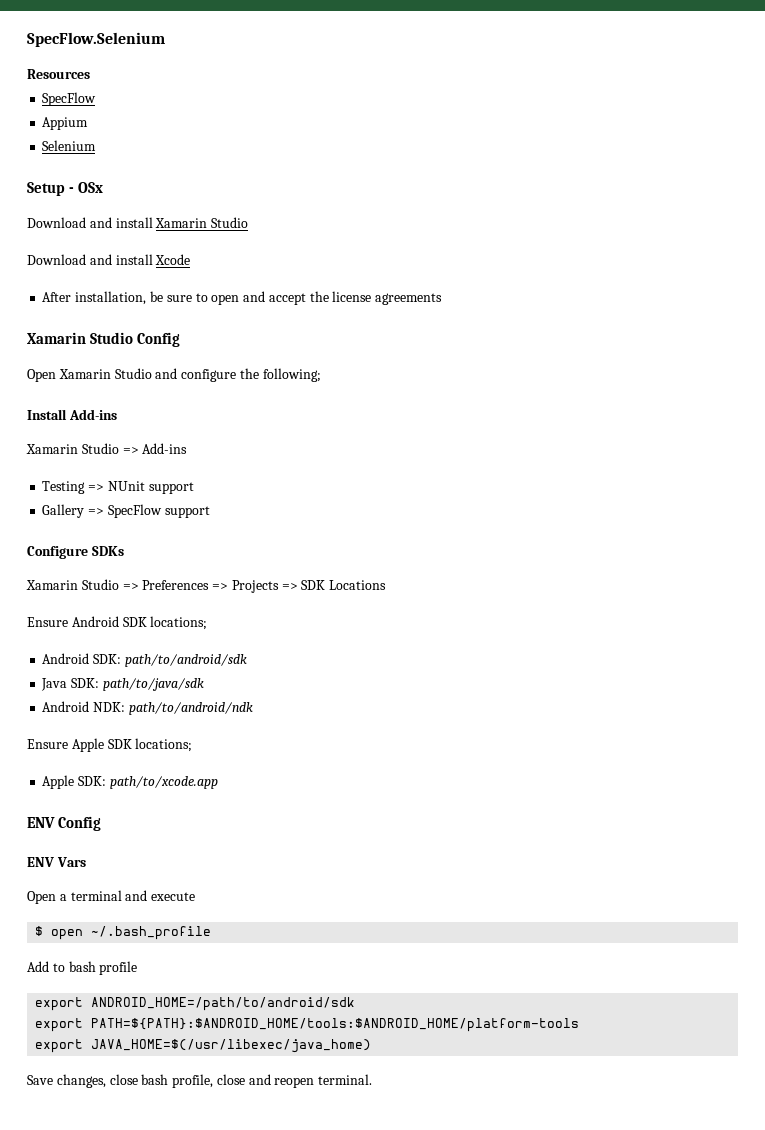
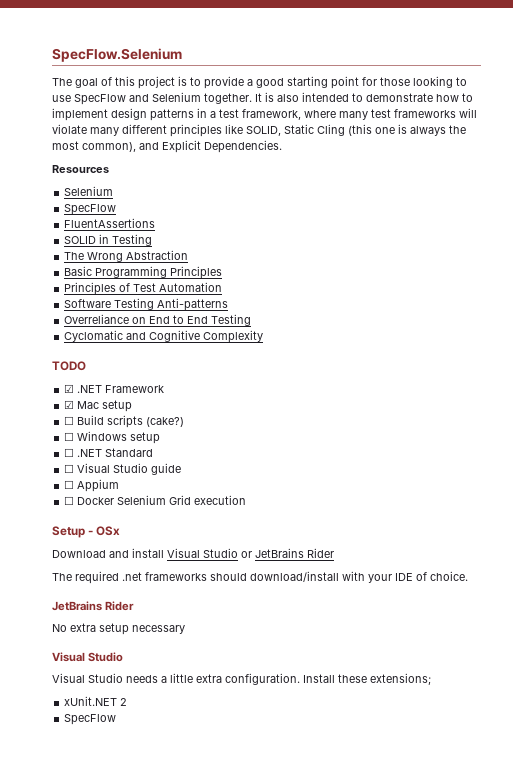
+ The goal of this project is to provide a good starting point for those looking to use SpecFlow and Selenium together. It is also intended to demonstrate how to implement design patterns in a test framework, where many test frameworks will violate many different principles like SOLID, Static Cling (this one is always the most common), and Explicit Dependencies.
  Resources
+ Selenium
- Appium
+ FluentAssertions
+ SOLID in Testing
+ The Wrong Abstraction
+ Basic Programming Principles
+ Principles of Test Automation
+ Software Testing Anti-patterns
+ Overreliance on End to End Testing
+ Cyclomatic and Cognitive Complexity
+ TODO
+ ☑ .NET Framework
+ ☑ Mac setup
+ ☐ Build scripts (cake?)
+ ☐ Windows setup
+ ☐ .NET Standard
+ ☐ Visual Studio guide
+ ☐ Appium
- Selenium
+ ☐ Docker Selenium Grid execution
- Download and install Xamarin Studio
- Download and install Xcode
- After installation, be sure to open and accept the license agreements
- Xamarin Studio Config
- Open Xamarin Studio and configure the following;
- Install Add-ins
- Xamarin Studio => Add-ins
- Testing => NUnit support
- Gallery => SpecFlow support
- Configure SDKs
- Xamarin Studio => Preferences => Projects => SDK Locations
- Ensure Android SDK locations;
- Android SDK: path/to/android/sdk
- Java SDK: path/to/java/sdk
- Android NDK: path/to/android/ndk
- Ensure Apple SDK locations;
- Apple SDK: path/to/xcode.app
- ENV Config
- ENV Vars
- Open a terminal and execute
- $ open ~/.bash_profile
- Add to bash profile
- export ANDROID_HOME=/path/to/android/sdk
- export PATH=${PATH}:$ANDROID_HOME/tools:$ANDROID_HOME/platform-tools
- export JAVA_HOME=$(/usr/libexec/java_home)
- Save changes, close bash profile, close and reopen terminal.
+ Download and install Visual Studio or JetBrains Rider
+ The required .net frameworks should download/install with your IDE of choice.
+ JetBrains Rider
+ No extra setup necessary
+ Visual Studio
+ Visual Studio needs a little extra configuration. Install these extensions;
+ xUnit.NET 2
+ SpecFlow

